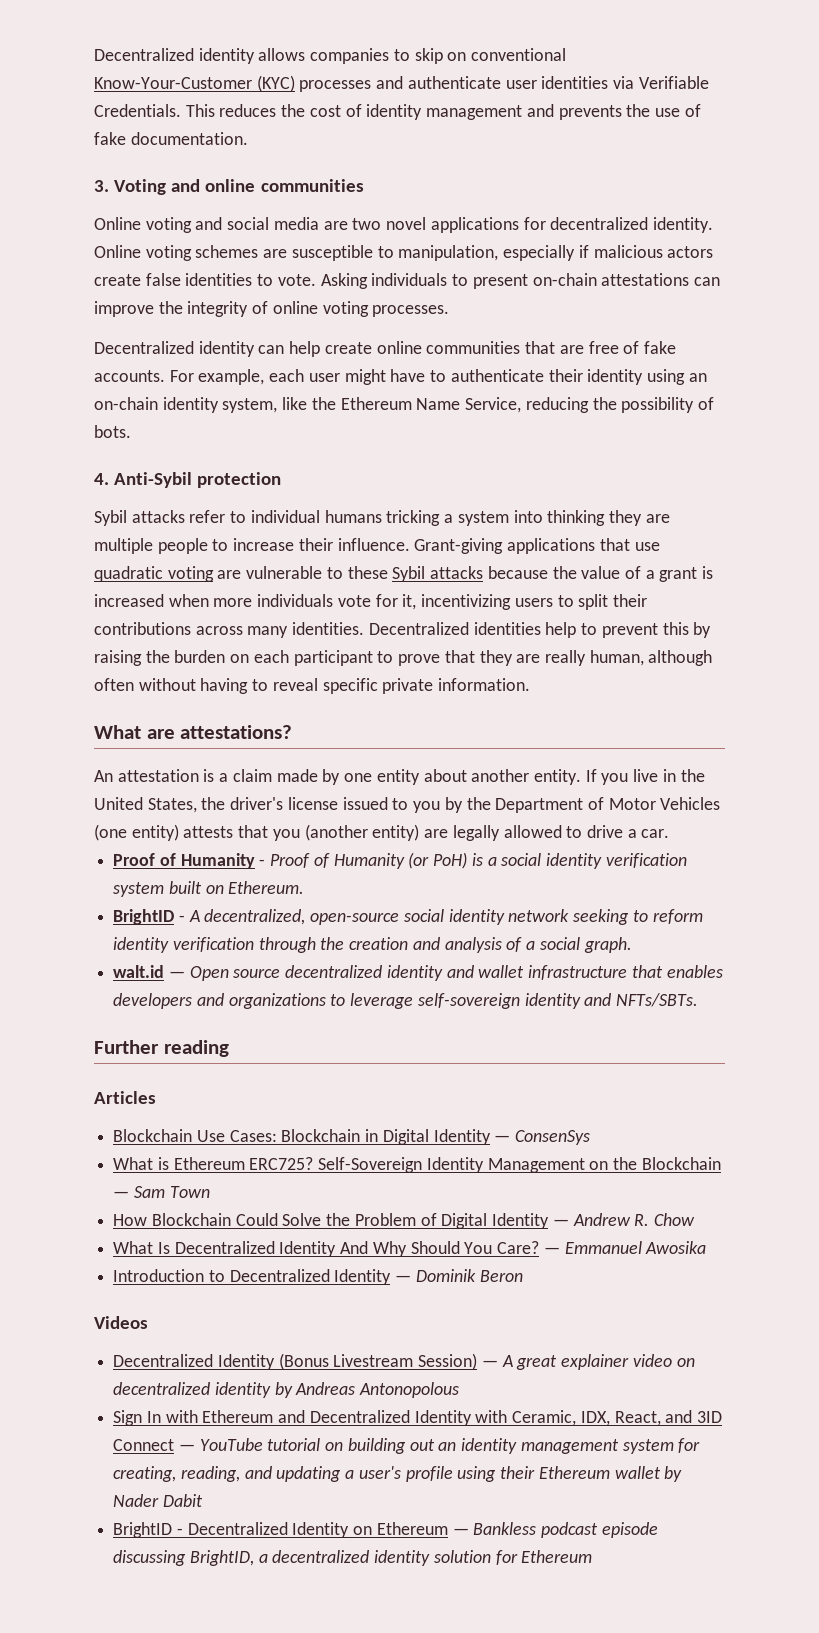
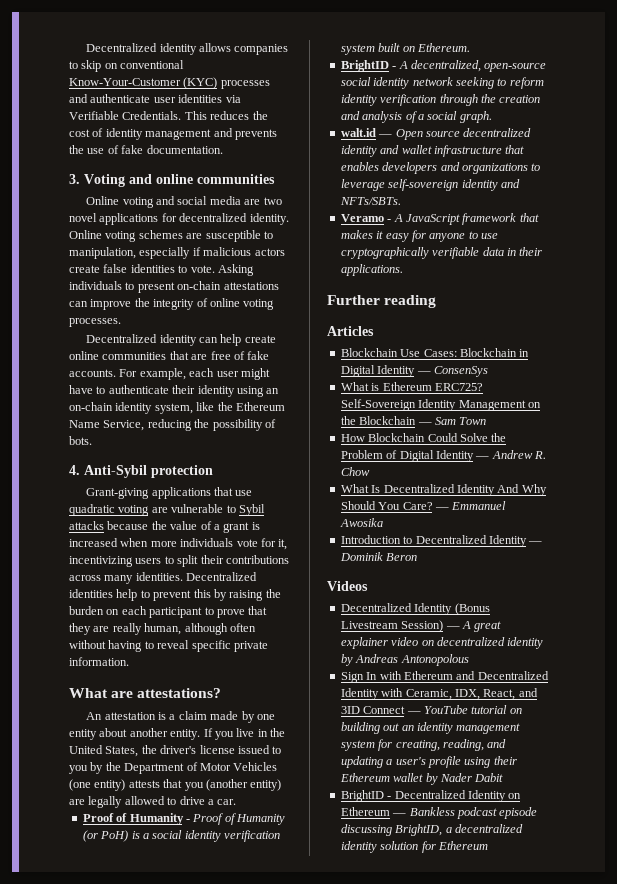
- Sybil attacks refer to individual humans tricking a system into thinking they are multiple people to increase their influence. Grant-giving applications that use quadratic voting are vulnerable to these Sybil attacks because the value of a grant is increased when more individuals vote for it, incentivizing users to split their contributions across many identities.
+ Grant-giving applications that use quadratic voting are vulnerable to Sybil attacks because the value of a grant is increased when more individuals vote for it, incentivizing users to split their contributions across many identities.
+ Veramo - A JavaScript framework that makes it easy for anyone to use cryptographically verifiable data in their applications.

